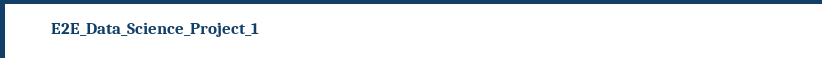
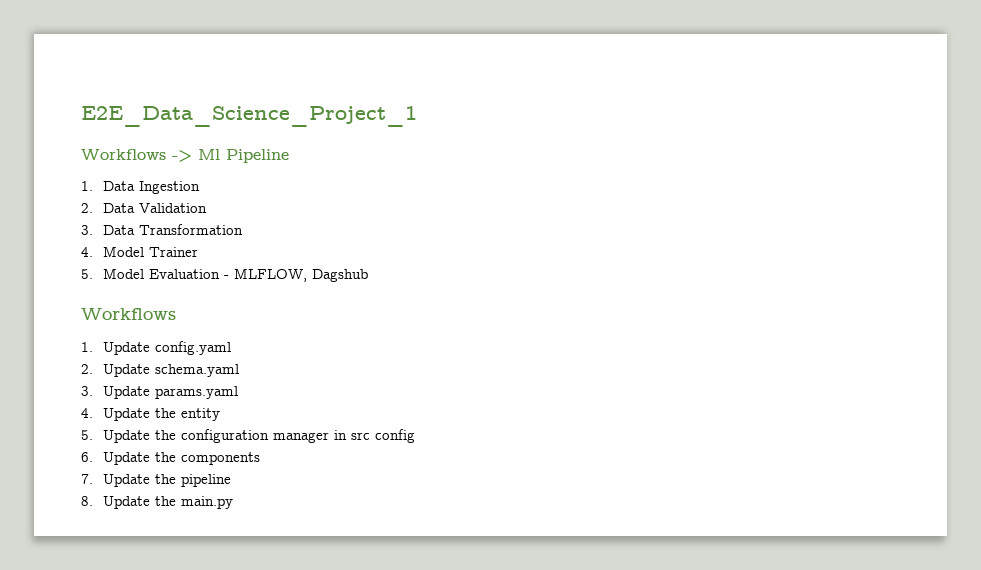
+ Workflows -> Ml Pipeline
+ 1. Data Ingestion
+ 2. Data Validation
+ 3. Data Transformation
+ 4. Model Trainer
+ 5. Model Evaluation - MLFLOW, Dagshub
+ Workflows
+ 1. Update config.yaml
+ 2. Update schema.yaml
+ 3. Update params.yaml
+ 4. Update the entity
+ 5. Update the configuration manager in src config
+ 6. Update the components
+ 7. Update the pipeline
+ 8. Update the main.py

